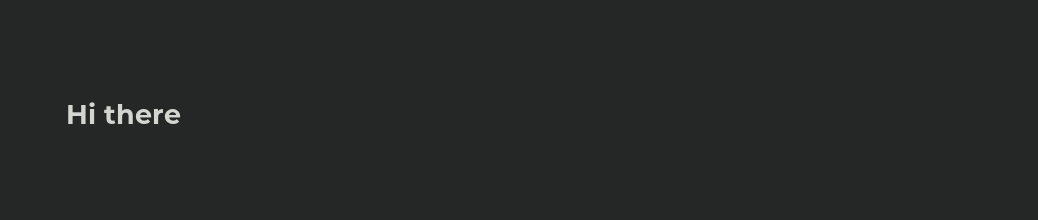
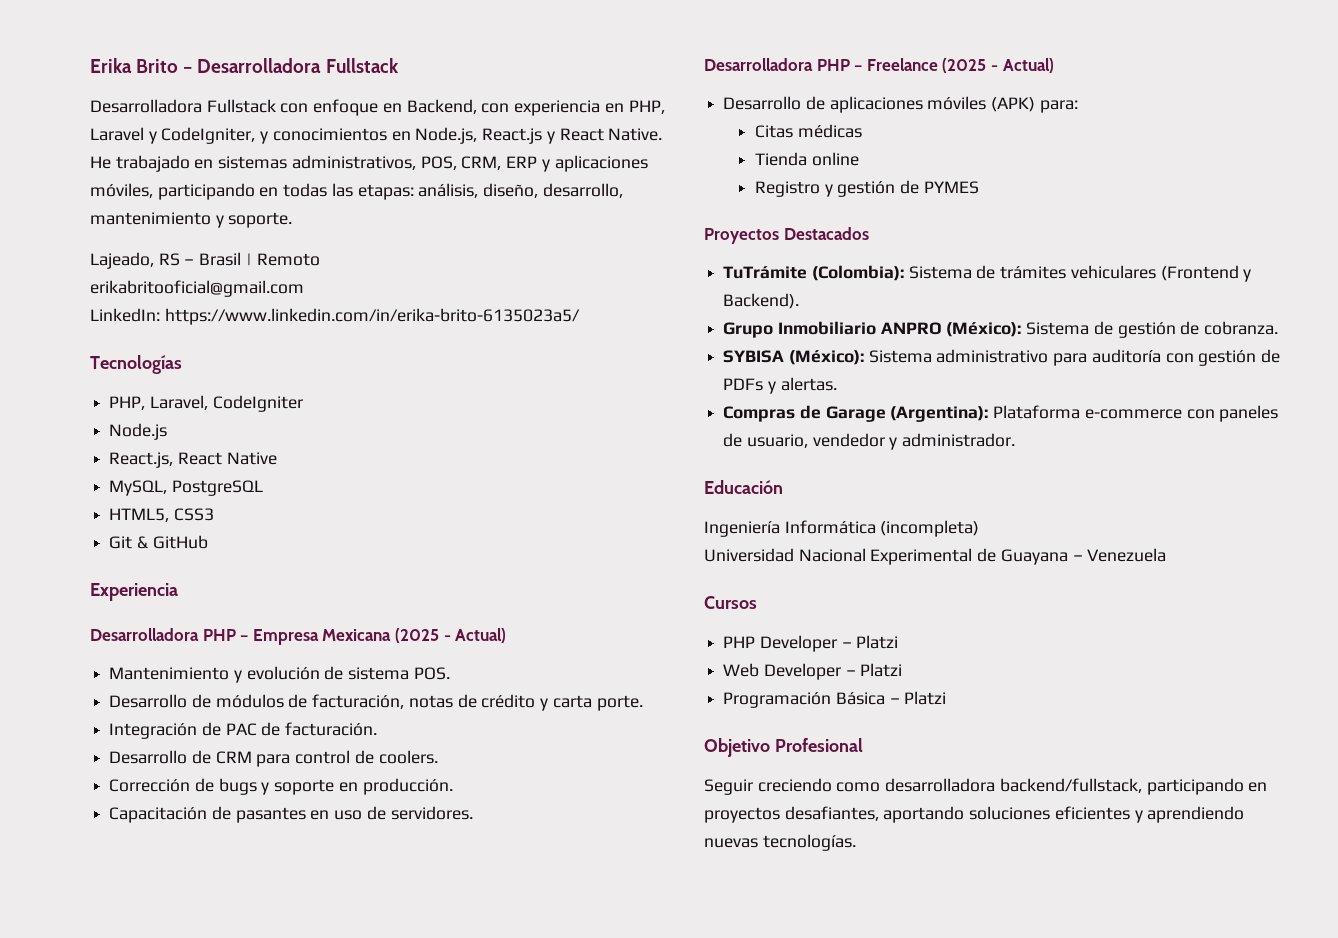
- Hi there
+ Erika Brito – Desarrolladora Fullstack
+ Desarrolladora Fullstack con enfoque en Backend, con experiencia en PHP, Laravel y CodeIgniter, y conocimientos en Node.js, React.js y React Native. He trabajado en sistemas administrativos, POS, CRM, ERP y aplicaciones móviles, participando en todas las etapas: análisis, diseño, desarrollo, mantenimiento y soporte.
+ Lajeado, RS – Brasil | Remoto
+ erikabritooficial@gmail.com
+ LinkedIn: https://www.linkedin.com/in/erika-brito-6135023a5/
+ Tecnologías
+ PHP, Laravel, CodeIgniter
+ Node.js
+ React.js, React Native
+ MySQL, PostgreSQL
+ HTML5, CSS3
+ Git & GitHub
+ Experiencia
+ Desarrolladora PHP – Empresa Mexicana (2025 - Actual)
+ Mantenimiento y evolución de sistema POS.
+ Desarrollo de módulos de facturación, notas de crédito y carta porte.
+ Integración de PAC de facturación.
+ Desarrollo de CRM para control de coolers.
+ Corrección de bugs y soporte en producción.
+ Capacitación de pasantes en uso de servidores.
+ Desarrolladora PHP – Freelance (2025 - Actual)
+ Desarrollo de aplicaciones móviles (APK) para:
+ Citas médicas
+ Tienda online
+ Registro y gestión de PYMES
+ Proyectos Destacados
+ TuTrámite (Colombia): Sistema de trámites vehiculares (Frontend y Backend).
+ Grupo Inmobiliario ANPRO (México): Sistema de gestión de cobranza.
+ SYBISA (México): Sistema administrativo para auditoría con gestión de PDFs y alertas.
+ Compras de Garage (Argentina): Plataforma e-commerce con paneles de usuario, vendedor y administrador.
+ Educación
+ Ingeniería Informática (incompleta)
+ Universidad Nacional Experimental de Guayana – Venezuela
+ Cursos
+ PHP Developer – Platzi
+ Web Developer – Platzi
+ Programación Básica – Platzi
+ Objetivo Profesional
+ Seguir creciendo como desarrolladora backend/fullstack, participando en proyectos desafiantes, aportando soluciones eficientes y aprendiendo nuevas tecnologías.

